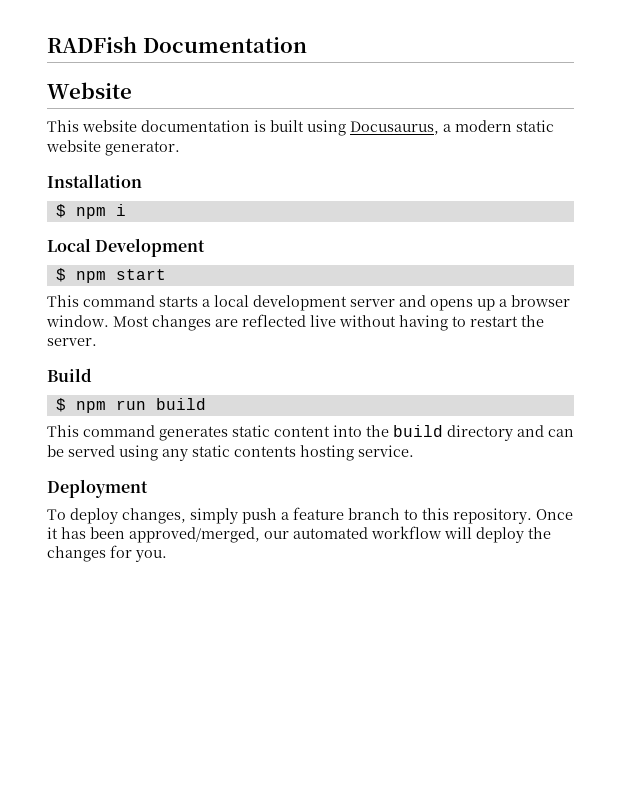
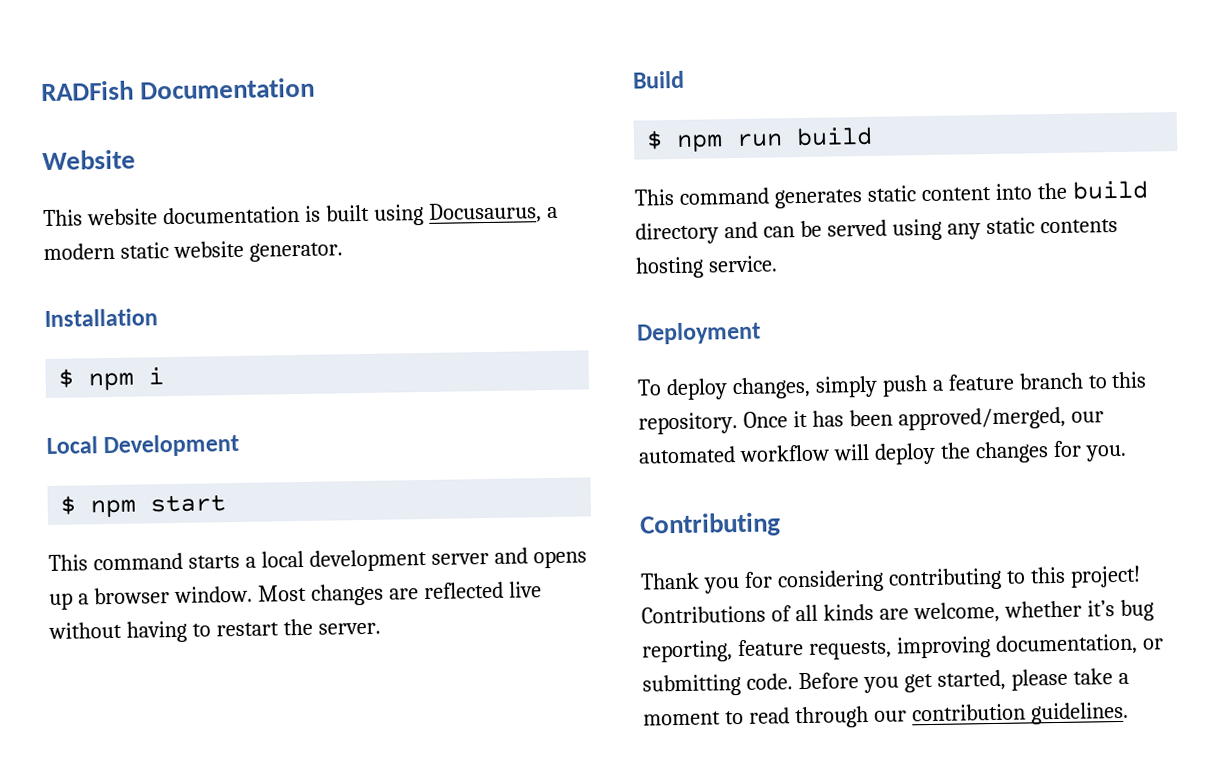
+ Contributing
+ Thank you for considering contributing to this project! Contributions of all kinds are welcome, whether it’s bug reporting, feature requests, improving documentation, or submitting code. Before you get started, please take a moment to read through our contribution guidelines.

